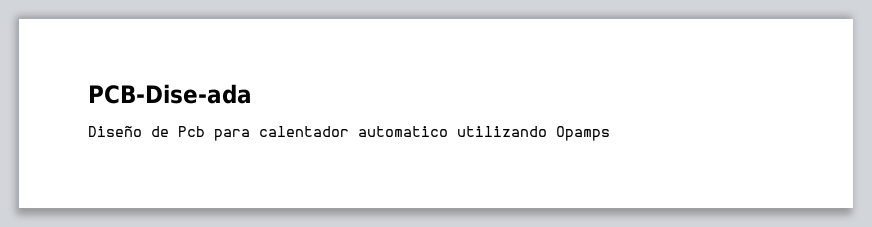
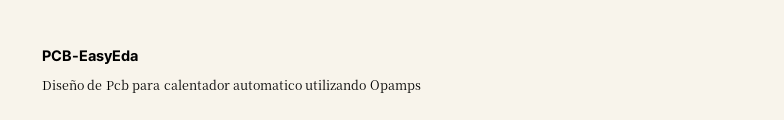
- PCB-Dise-ada
+ PCB-EasyEda

